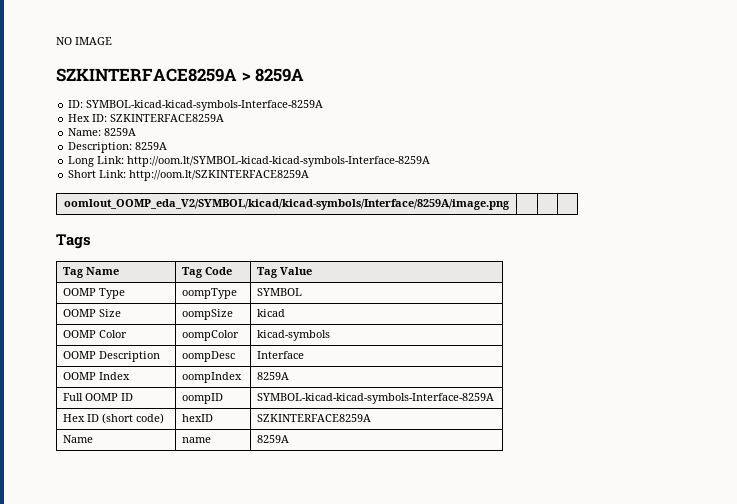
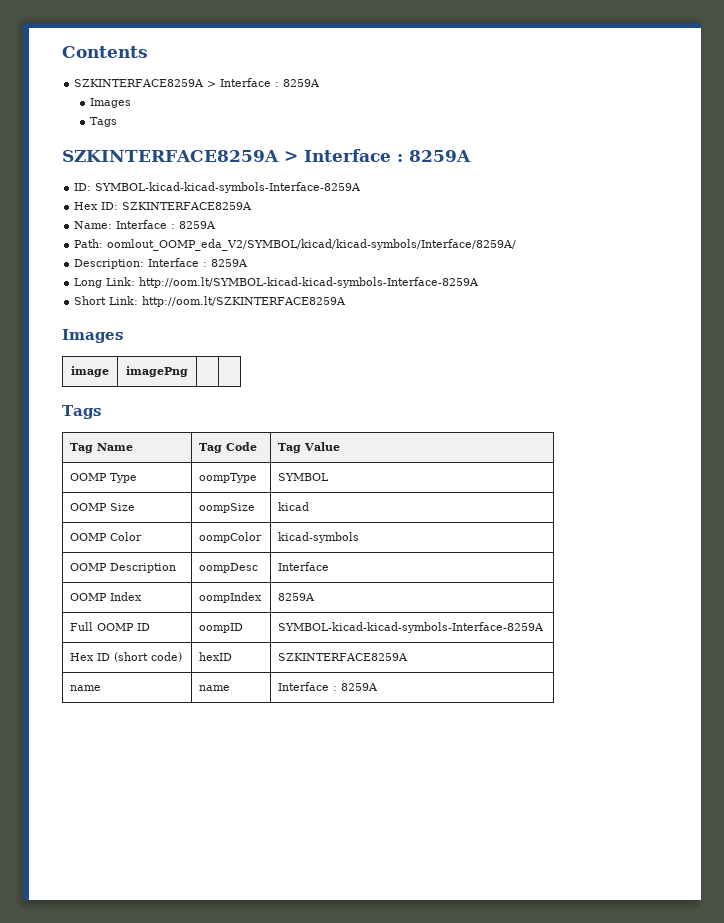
- NO IMAGE
- SZKINTERFACE8259A > 8259A
+ Contents
+ SZKINTERFACE8259A > Interface : 8259A
+ Images
+ Tags
+ SZKINTERFACE8259A > Interface : 8259A
- Name: 8259A
+ Name: Interface : 8259A
+ Path: oomlout_OOMP_eda_V2/SYMBOL/kicad/kicad-symbols/Interface/8259A/
- Description: 8259A
+ Description: Interface : 8259A
  Short Link: http://oom.lt/SZKINTERFACE8259A
- oomlout_OOMP_eda_V2/SYMBOL/kicad/kicad-symbols/Interface/8259A/image.png | | |
+ Images
+ image | imagePng | |
- Name | name | 8259A
+ name | name | Interface : 8259A

